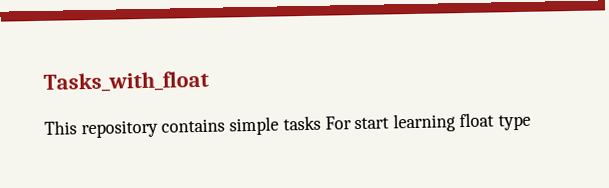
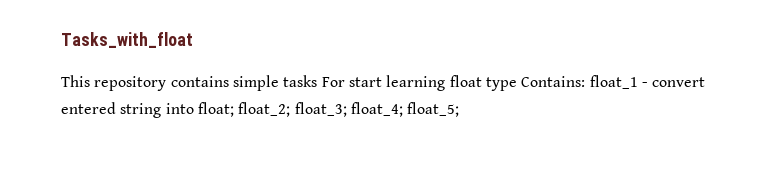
- This repository contains simple tasks For start learning float type
+ This repository contains simple tasks For start learning float type Contains: float_1 - convert entered string into float; float_2; float_3; float_4; float_5;

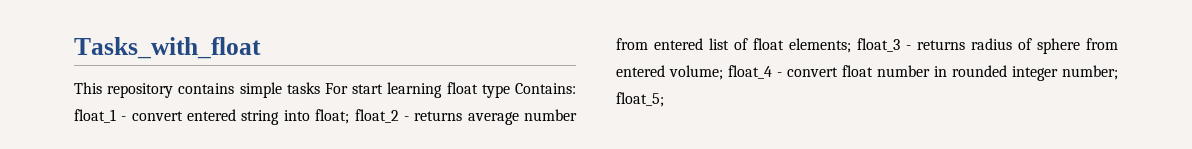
- This repository contains simple tasks For start learning float type Contains: float_1 - convert entered string into float; float_2; float_3; float_4; float_5;
+ This repository contains simple tasks For start learning float type Contains: float_1 - convert entered string into float; float_2 - returns average number from entered list of float elements; float_3 - returns radius of sphere from entered volume; float_4 - convert float number in rounded integer number; float_5;

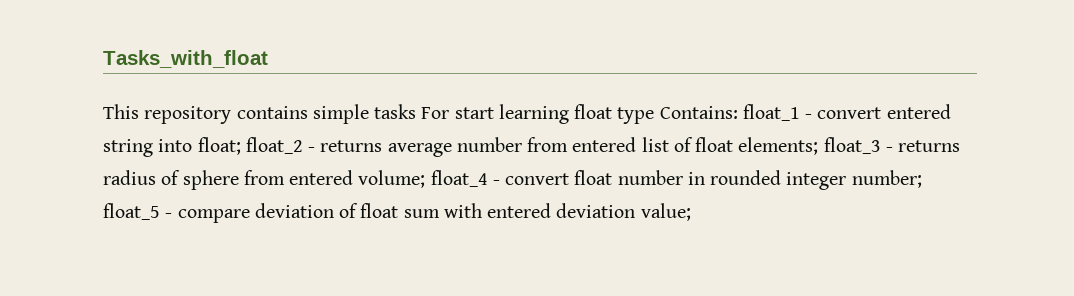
- This repository contains simple tasks For start learning float type Contains: float_1 - convert entered string into float; float_2 - returns average number from entered list of float elements; float_3 - returns radius of sphere from entered volume; float_4 - convert float number in rounded integer number; float_5;
+ This repository contains simple tasks For start learning float type Contains: float_1 - convert entered string into float; float_2 - returns average number from entered list of float elements; float_3 - returns radius of sphere from entered volume; float_4 - convert float number in rounded integer number; float_5 - compare deviation of float sum with entered deviation value;

